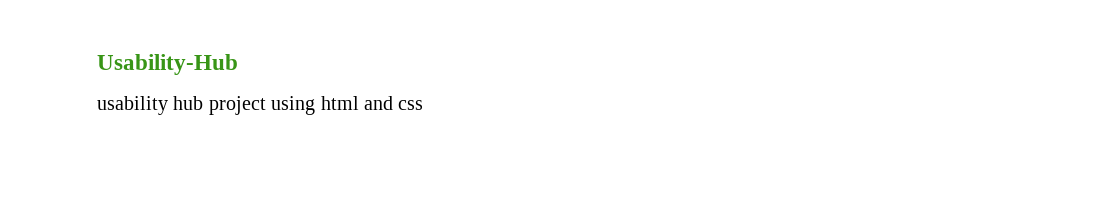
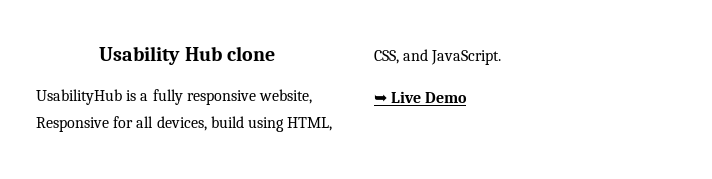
- Usability-Hub
- usability hub project using html and css
+ Usability Hub clone
+ UsabilityHub is a fully responsive website, Responsive for all devices, build using HTML, CSS, and JavaScript.
+ ➥ Live Demo

